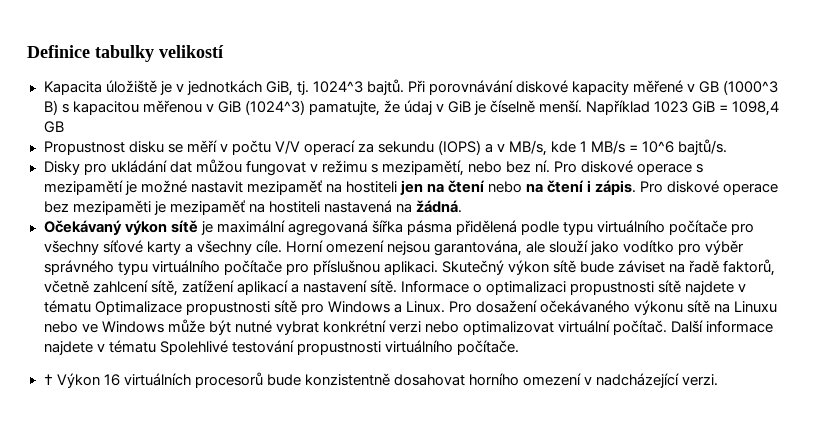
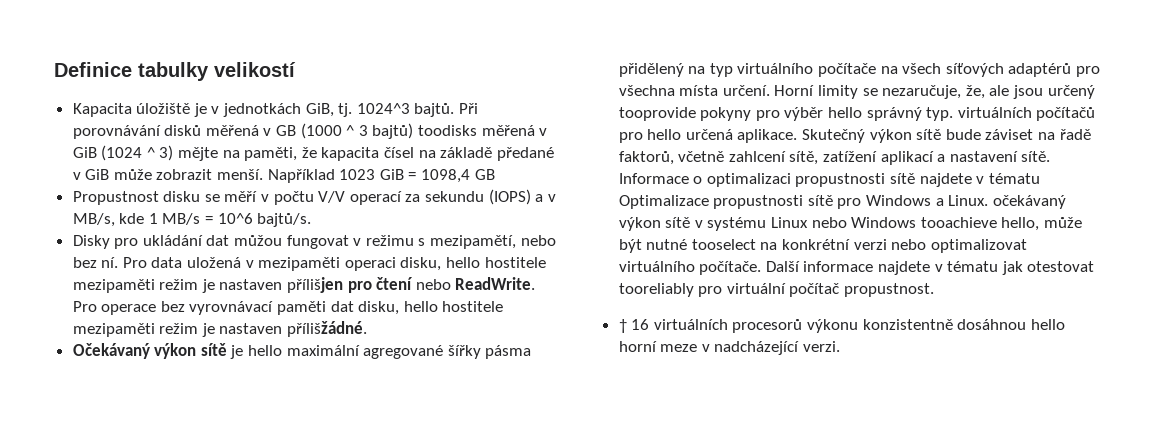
- Při porovnávání diskové kapacity měřené v GB (1000^3 B) s kapacitou měřenou v GiB (1024^3) pamatujte, že údaj v GiB je číselně menší.
+ Při porovnávání disků měřená v GB (1000 ^ 3 bajtů) toodisks měřená v GiB (1024 ^ 3) mějte na paměti, že kapacita čísel na základě předané v GiB může zobrazit menší.
- Pro diskové operace s mezipamětí je možné nastavit mezipaměť na hostiteli jen na čtení nebo na čtení i zápis. Pro diskové operace bez mezipaměti je mezipaměť na hostiteli nastavená na žádná.
- Očekávaný výkon sítě je maximální agregovaná šířka pásma přidělená podle typu virtuálního počítače pro všechny síťové karty a všechny cíle. Horní omezení nejsou garantována, ale slouží jako vodítko pro výběr správného typu virtuálního počítače pro příslušnou aplikaci.
+ Pro data uložená v mezipaměti operaci disku, hello hostitele mezipaměti režim je nastaven přílišjen pro čtení nebo ReadWrite. Pro operace bez vyrovnávací paměti dat disku, hello hostitele mezipaměti režim je nastaven přílišžádné.
+ Očekávaný výkon sítě je hello maximální agregované šířky pásma přidělený na typ virtuálního počítače na všech síťových adaptérů pro všechna místa určení. Horní limity se nezaručuje, že, ale jsou určený tooprovide pokyny pro výběr hello správný typ. virtuálních počítačů pro hello určená aplikace.
- Informace o optimalizaci propustnosti sítě najdete v tématu Optimalizace propustnosti sítě pro Windows a Linux. Pro dosažení očekávaného výkonu sítě na Linuxu nebo ve Windows může být nutné vybrat konkrétní verzi nebo optimalizovat virtuální počítač.
+ Informace o optimalizaci propustnosti sítě najdete v tématu Optimalizace propustnosti sítě pro Windows a Linux. očekávaný výkon sítě v systému Linux nebo Windows tooachieve hello, může být nutné tooselect na konkrétní verzi nebo optimalizovat virtuálního počítače.
- Další informace najdete v tématu Spolehlivé testování propustnosti virtuálního počítače.
+ Další informace najdete v tématu jak otestovat tooreliably pro virtuální počítač propustnost.
- † Výkon 16 virtuálních procesorů bude konzistentně dosahovat horního omezení v nadcházející verzi.
+ † 16 virtuálních procesorů výkonu konzistentně dosáhnou hello horní meze v nadcházející verzi.

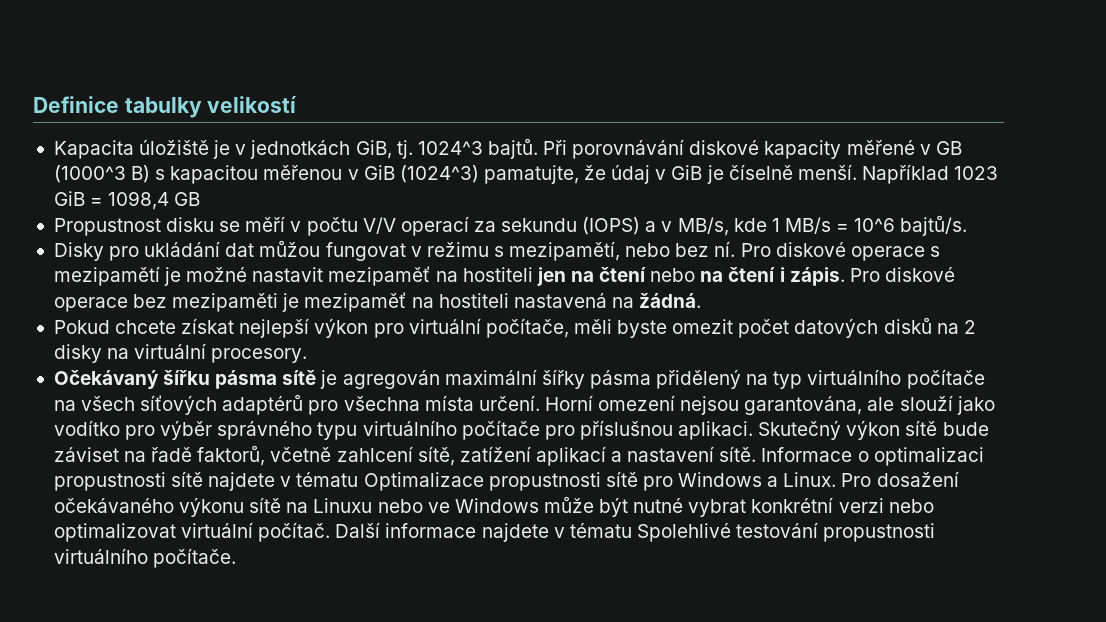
- Při porovnávání disků měřená v GB (1000 ^ 3 bajtů) toodisks měřená v GiB (1024 ^ 3) mějte na paměti, že kapacita čísel na základě předané v GiB může zobrazit menší.
+ Při porovnávání diskové kapacity měřené v GB (1000^3 B) s kapacitou měřenou v GiB (1024^3) pamatujte, že údaj v GiB je číselně menší.
- Pro data uložená v mezipaměti operaci disku, hello hostitele mezipaměti režim je nastaven přílišjen pro čtení nebo ReadWrite. Pro operace bez vyrovnávací paměti dat disku, hello hostitele mezipaměti režim je nastaven přílišžádné.
- Očekávaný výkon sítě je hello maximální agregované šířky pásma přidělený na typ virtuálního počítače na všech síťových adaptérů pro všechna místa určení.
+ Pro diskové operace s mezipamětí je možné nastavit mezipaměť na hostiteli jen na čtení nebo na čtení i zápis. Pro diskové operace bez mezipaměti je mezipaměť na hostiteli nastavená na žádná.
+ Pokud chcete získat nejlepší výkon pro virtuální počítače, měli byste omezit počet datových disků na 2 disky na virtuální procesory.
+ Očekávaný šířku pásma sítě je agregován maximální šířky pásma přidělený na typ virtuálního počítače na všech síťových adaptérů pro všechna místa určení.
- Horní limity se nezaručuje, že, ale jsou určený tooprovide pokyny pro výběr hello správný typ. virtuálních počítačů pro hello určená aplikace.
+ Horní omezení nejsou garantována, ale slouží jako vodítko pro výběr správného typu virtuálního počítače pro příslušnou aplikaci.
- Informace o optimalizaci propustnosti sítě najdete v tématu Optimalizace propustnosti sítě pro Windows a Linux. očekávaný výkon sítě v systému Linux nebo Windows tooachieve hello, může být nutné tooselect na konkrétní verzi nebo optimalizovat virtuálního počítače.
+ Informace o optimalizaci propustnosti sítě najdete v tématu Optimalizace propustnosti sítě pro Windows a Linux. Pro dosažení očekávaného výkonu sítě na Linuxu nebo ve Windows může být nutné vybrat konkrétní verzi nebo optimalizovat virtuální počítač.
- Další informace najdete v tématu jak otestovat tooreliably pro virtuální počítač propustnost.
- † 16 virtuálních procesorů výkonu konzistentně dosáhnou hello horní meze v nadcházející verzi.
+ Další informace najdete v tématu Spolehlivé testování propustnosti virtuálního počítače.

